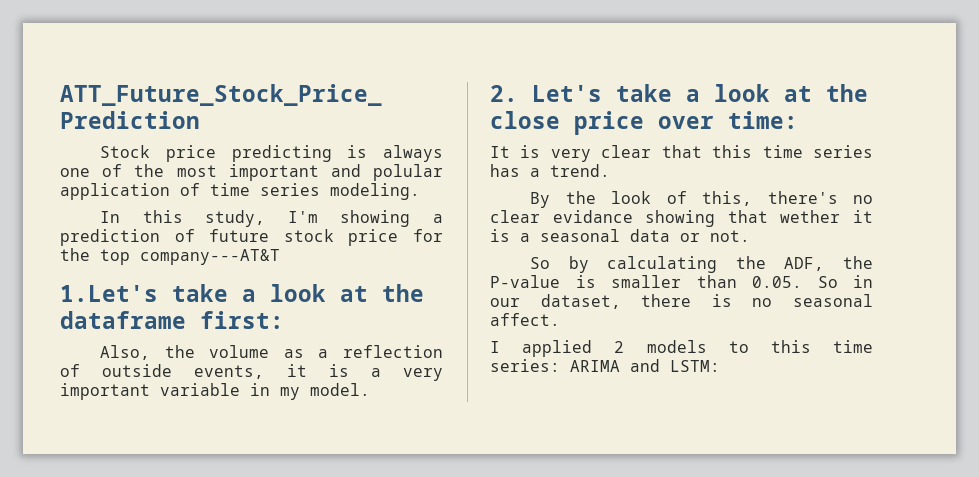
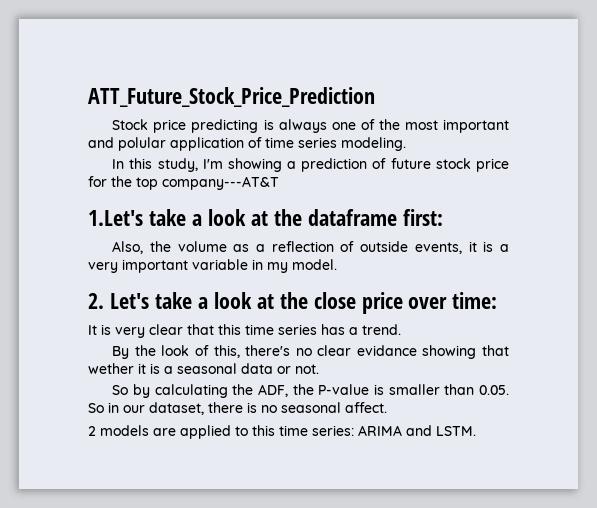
- I applied 2 models to this time series: ARIMA and LSTM:
+ 2 models are applied to this time series: ARIMA and LSTM.

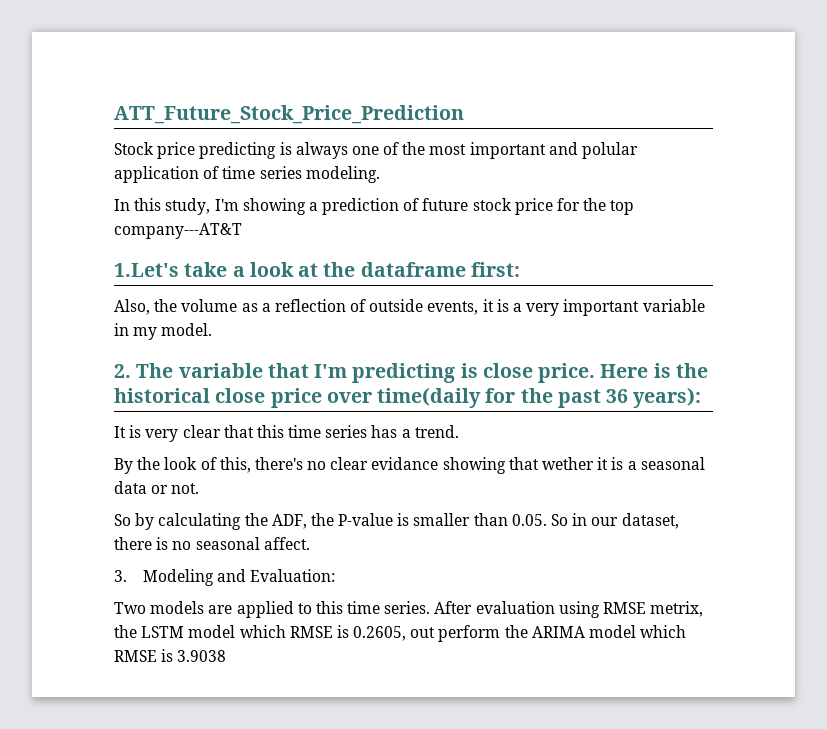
- 2. Let's take a look at the close price over time:
+ 2. The variable that I'm predicting is close price. Here is the historical close price over time(daily for the past 36 years):
- 2 models are applied to this time series: ARIMA and LSTM.
+ 3. Modeling and Evaluation:
+ Two models are applied to this time series. After evaluation using RMSE metrix, the LSTM model which RMSE is 0.2605, out perform the ARIMA model which RMSE is 3.9038

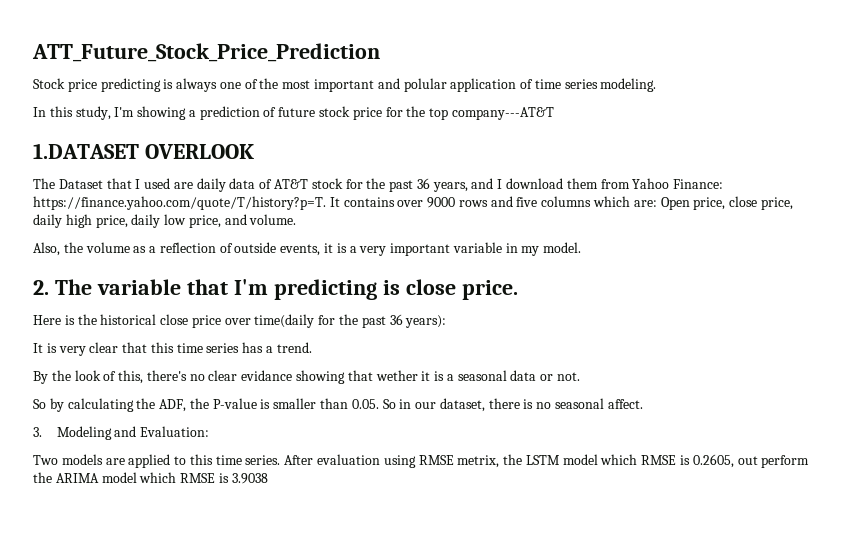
- 1.Let's take a look at the dataframe first:
+ 1.DATASET OVERLOOK
+ The Dataset that I used are daily data of AT&T stock for the past 36 years, and I download them from Yahoo Finance: https://finance.yahoo.com/quote/T/history?p=T. It contains over 9000 rows and five columns which are: Open price, close price, daily high price, daily low price, and volume.
- 2. The variable that I'm predicting is close price. Here is the historical close price over time(daily for the past 36 years):
+ 2. The variable that I'm predicting is close price.
+ Here is the historical close price over time(daily for the past 36 years):

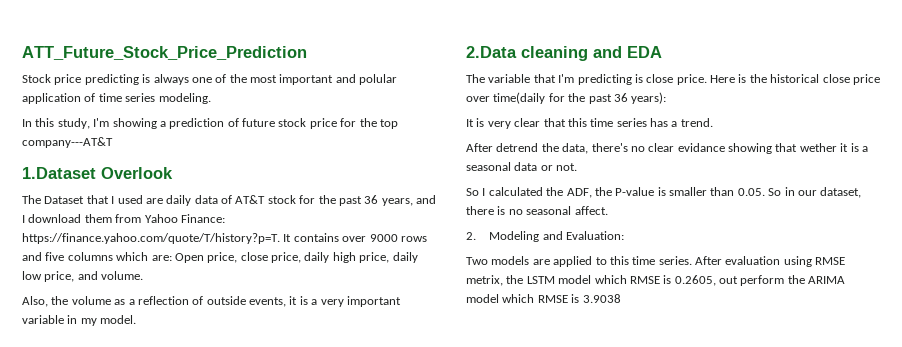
- 1.DATASET OVERLOOK
+ 1.Dataset Overlook
- 2. The variable that I'm predicting is close price.
- Here is the historical close price over time(daily for the past 36 years):
+ 2.Data cleaning and EDA
+ The variable that I'm predicting is close price. Here is the historical close price over time(daily for the past 36 years):
- By the look of this, there's no clear evidance showing that wether it is a seasonal data or not.
+ After detrend the data, there's no clear evidance showing that wether it is a seasonal data or not.
- So by calculating the ADF, the P-value is smaller than 0.05. So in our dataset, there is no seasonal affect.
+ So I calculated the ADF, the P-value is smaller than 0.05. So in our dataset, there is no seasonal affect.
- 3. Modeling and Evaluation:
+ 2. Modeling and Evaluation:

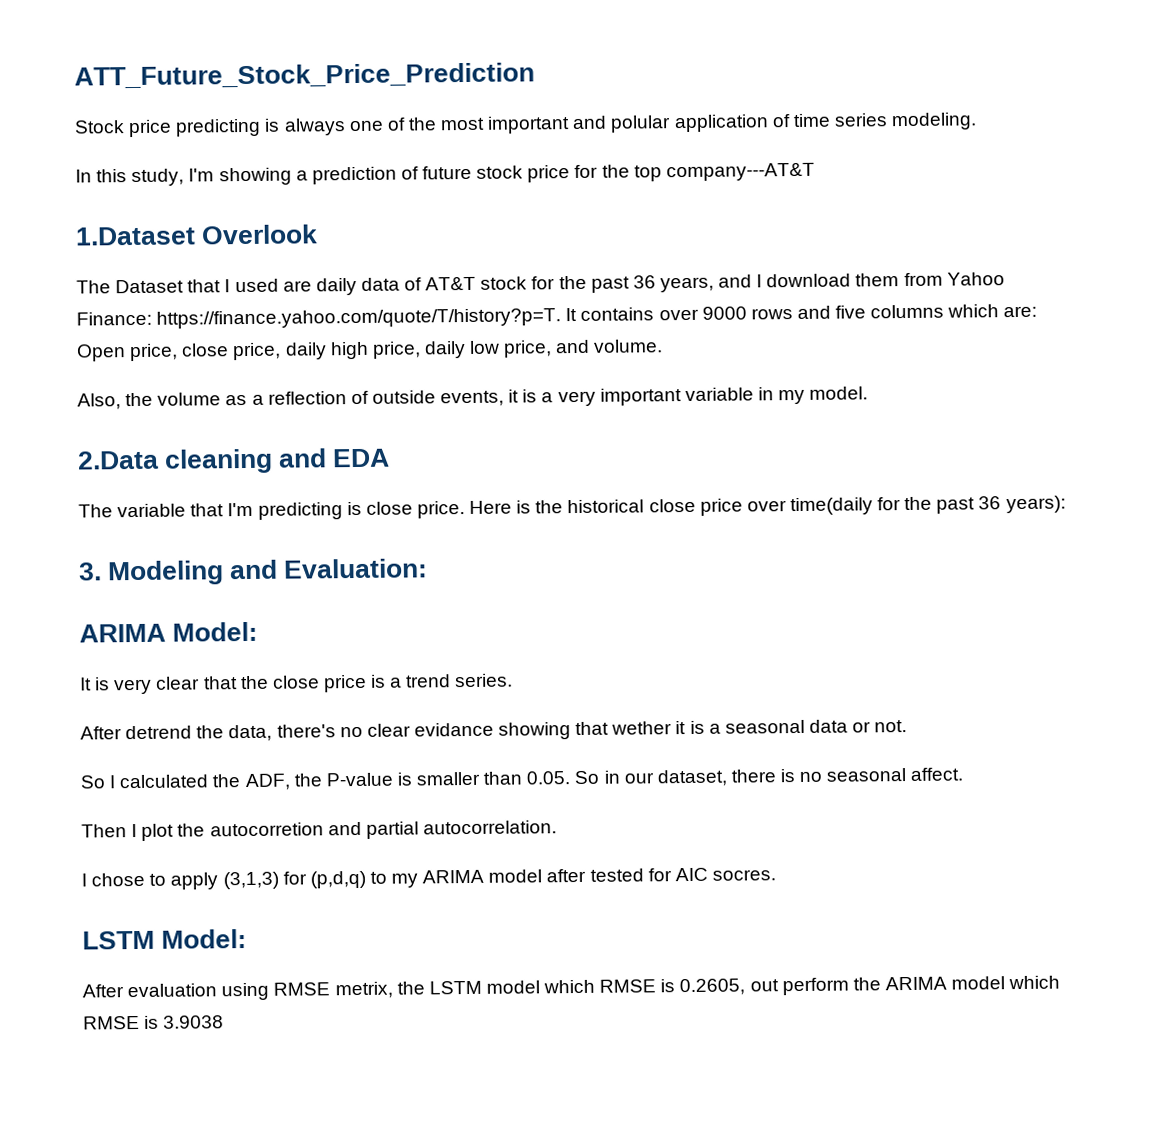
+ 3. Modeling and Evaluation:
+ ARIMA Model:
- It is very clear that this time series has a trend.
+ It is very clear that the close price is a trend series.
- 2. Modeling and Evaluation:
- Two models are applied to this time series. After evaluation using RMSE metrix, the LSTM model which RMSE is 0.2605, out perform the ARIMA model which RMSE is 3.9038
+ Then I plot the autocorretion and partial autocorrelation.
+ I chose to apply (3,1,3) for (p,d,q) to my ARIMA model after tested for AIC socres.
+ LSTM Model:
+ After evaluation using RMSE metrix, the LSTM model which RMSE is 0.2605, out perform the ARIMA model which RMSE is 3.9038

